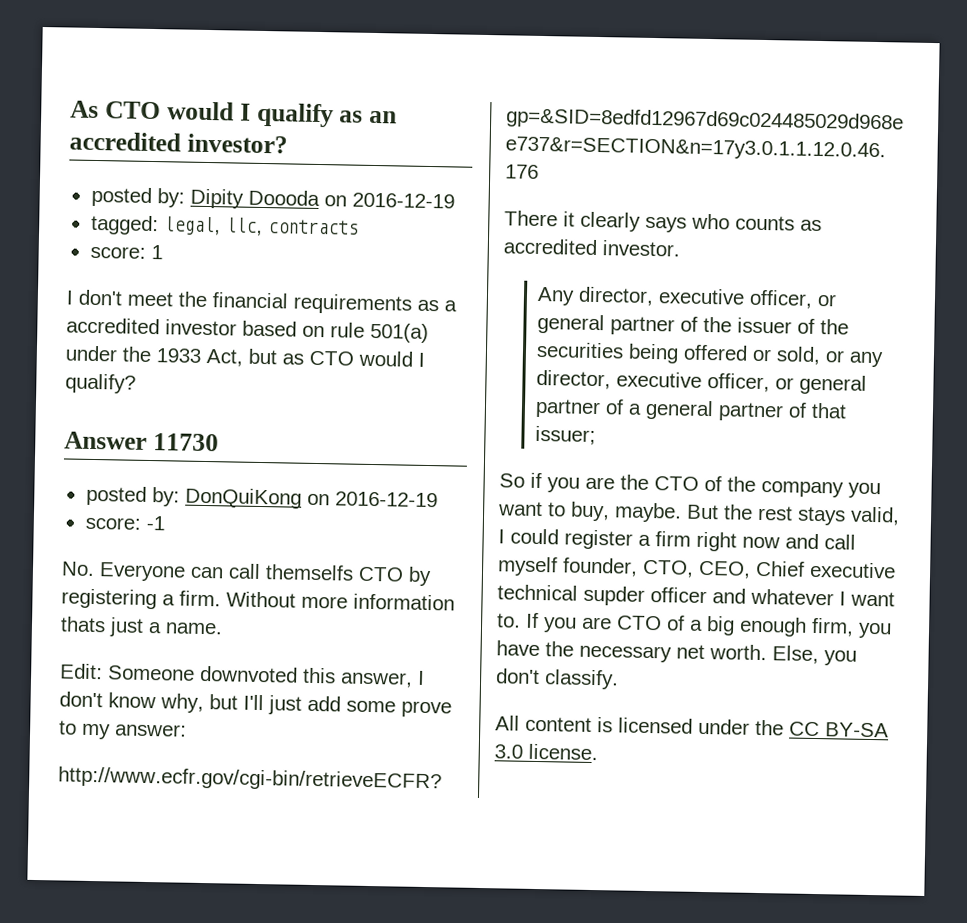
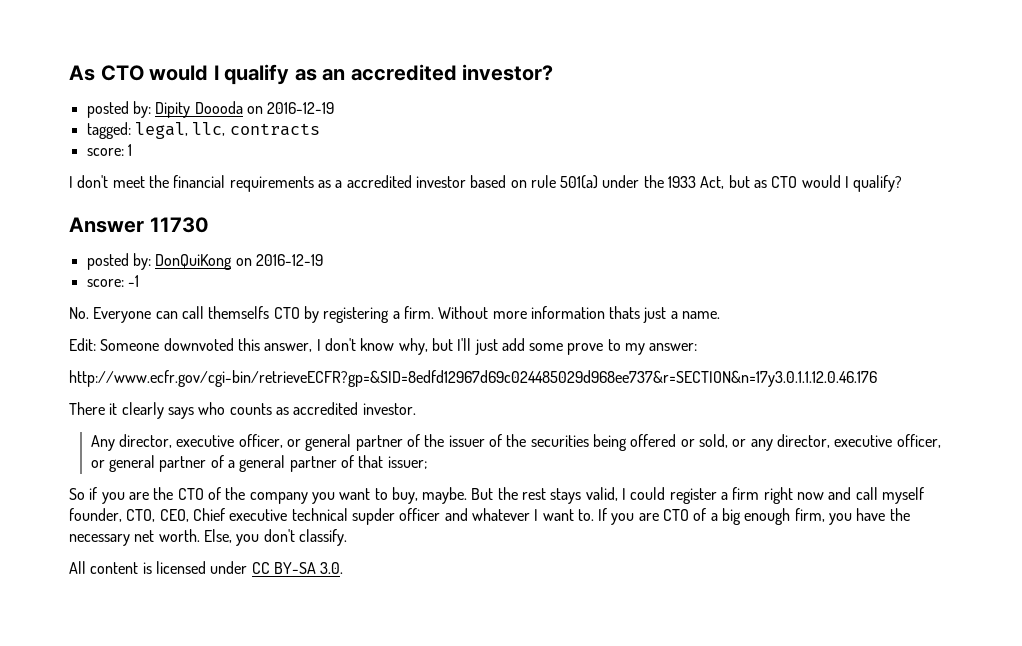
- All content is licensed under the CC BY-SA 3.0 license.
+ All content is licensed under CC BY-SA 3.0.

